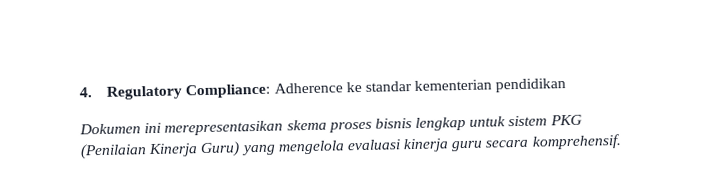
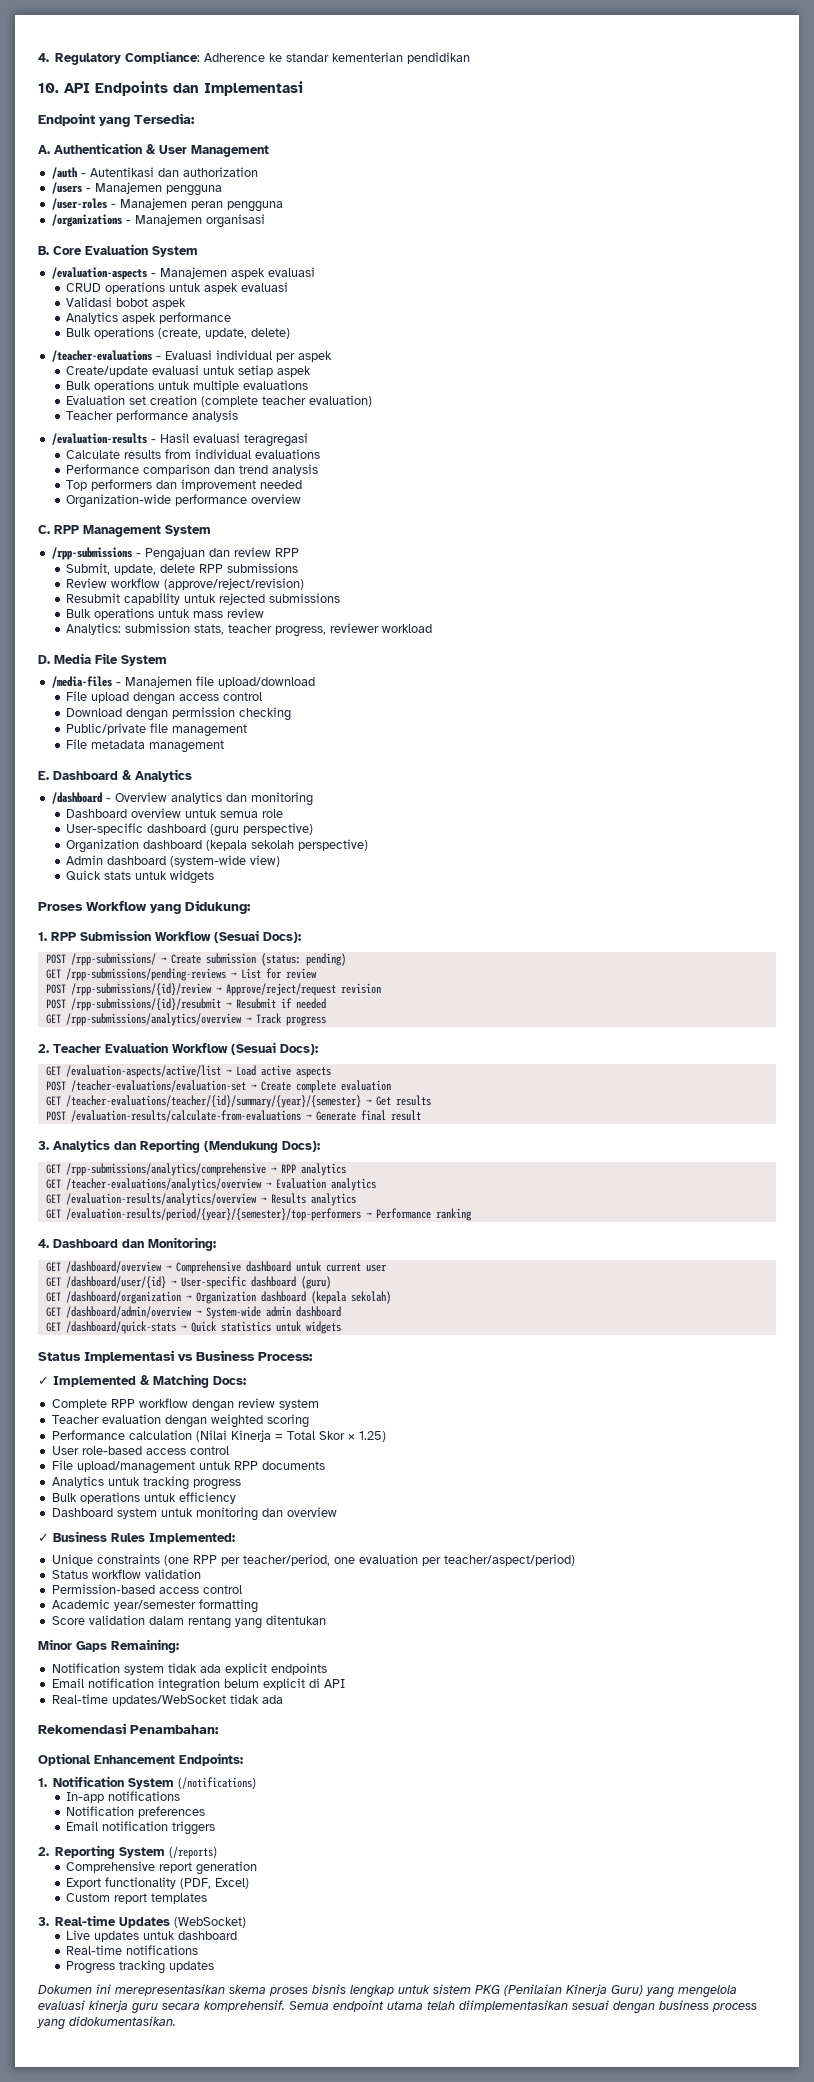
+ 10. API Endpoints dan Implementasi
+ Endpoint yang Tersedia:
+ A. Authentication & User Management
+ /auth - Autentikasi dan authorization
+ /users - Manajemen pengguna
+ /user-roles - Manajemen peran pengguna
+ /organizations - Manajemen organisasi
+ B. Core Evaluation System
+ /evaluation-aspects - Manajemen aspek evaluasi
+ CRUD operations untuk aspek evaluasi
+ Validasi bobot aspek
+ Analytics aspek performance
+ Bulk operations (create, update, delete)
+ /teacher-evaluations - Evaluasi individual per aspek
+ Create/update evaluasi untuk setiap aspek
+ Bulk operations untuk multiple evaluations
+ Evaluation set creation (complete teacher evaluation)
+ Teacher performance analysis
+ /evaluation-results - Hasil evaluasi teragregasi
+ Calculate results from individual evaluations
+ Performance comparison dan trend analysis
+ Top performers dan improvement needed
+ Organization-wide performance overview
+ C. RPP Management System
+ /rpp-submissions - Pengajuan dan review RPP
+ Submit, update, delete RPP submissions
+ Review workflow (approve/reject/revision)
+ Resubmit capability untuk rejected submissions
+ Bulk operations untuk mass review
+ Analytics: submission stats, teacher progress, reviewer workload
+ D. Media File System
+ /media-files - Manajemen file upload/download
+ File upload dengan access control
+ Download dengan permission checking
+ Public/private file management
+ File metadata management
+ E. Dashboard & Analytics
+ /dashboard - Overview analytics dan monitoring
+ Dashboard overview untuk semua role
+ User-specific dashboard (guru perspective)
+ Organization dashboard (kepala sekolah perspective)
+ Admin dashboard (system-wide view)
+ Quick stats untuk widgets
+ Proses Workflow yang Didukung:
+ 1. RPP Submission Workflow (Sesuai Docs):
+ POST /rpp-submissions/ → Create submission (status: pending)
+ GET /rpp-submissions/pending-reviews → List for review
+ POST /rpp-submissions/{id}/review → Approve/reject/request revision
+ POST /rpp-submissions/{id}/resubmit → Resubmit if needed
+ GET /rpp-submissions/analytics/overview → Track progress
+ 2. Teacher Evaluation Workflow (Sesuai Docs):
+ GET /evaluation-aspects/active/list → Load active aspects
+ POST /teacher-evaluations/evaluation-set → Create complete evaluation
+ GET /teacher-evaluations/teacher/{id}/summary/{year}/{semester} → Get results
+ POST /evaluation-results/calculate-from-evaluations → Generate final result
+ 3. Analytics dan Reporting (Mendukung Docs):
+ GET /rpp-submissions/analytics/comprehensive → RPP analytics
+ GET /teacher-evaluations/analytics/overview → Evaluation analytics
+ GET /evaluation-results/analytics/overview → Results analytics
+ GET /evaluation-results/period/{year}/{semester}/top-performers → Performance ranking
+ 4. Dashboard dan Monitoring:
+ GET /dashboard/overview → Comprehensive dashboard untuk current user
+ GET /dashboard/user/{id} → User-specific dashboard (guru)
+ GET /dashboard/organization → Organization dashboard (kepala sekolah)
+ GET /dashboard/admin/overview → System-wide admin dashboard
+ GET /dashboard/quick-stats → Quick statistics untuk widgets
+ Status Implementasi vs Business Process:
+ ✓ Implemented & Matching Docs:
+ Complete RPP workflow dengan review system
+ Teacher evaluation dengan weighted scoring
+ Performance calculation (Nilai Kinerja = Total Skor × 1.25)
+ User role-based access control
+ File upload/management untuk RPP documents
+ Analytics untuk tracking progress
+ Bulk operations untuk efficiency
+ Dashboard system untuk monitoring dan overview
+ ✓ Business Rules Implemented:
+ Unique constraints (one RPP per teacher/period, one evaluation per teacher/aspect/period)
+ Status workflow validation
+ Permission-based access control
+ Academic year/semester formatting
+ Score validation dalam rentang yang ditentukan
+ Minor Gaps Remaining:
+ Notification system tidak ada explicit endpoints
+ Email notification integration belum explicit di API
+ Real-time updates/WebSocket tidak ada
+ Rekomendasi Penambahan:
+ Optional Enhancement Endpoints:
+ 1. Notification System (/notifications)
+ In-app notifications
+ Notification preferences
+ Email notification triggers
+ 2. Reporting System (/reports)
+ Comprehensive report generation
+ Export functionality (PDF, Excel)
+ Custom report templates
+ 3. Real-time Updates (WebSocket)
+ Live updates untuk dashboard
+ Real-time notifications
+ Progress tracking updates
+ Semua endpoint utama telah diimplementasikan sesuai dengan business process yang didokumentasikan.

